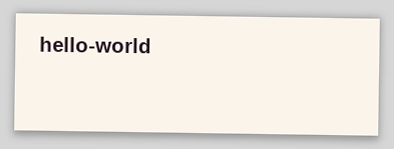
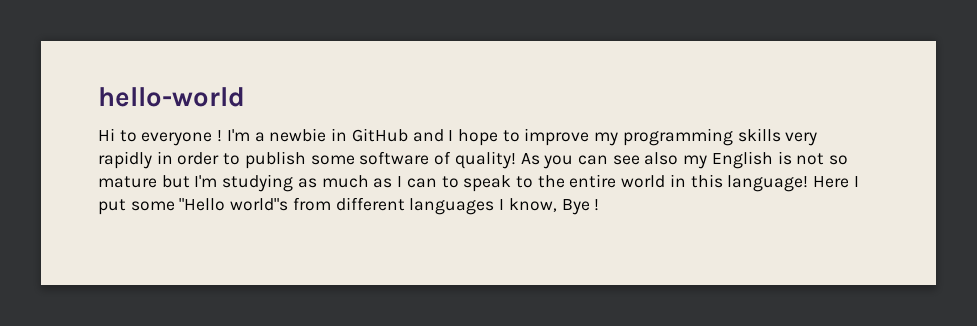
+ Hi to everyone ! I'm a newbie in GitHub and I hope to improve my programming skills very rapidly in order to publish some software of quality! As you can see also my English is not so mature but I'm studying as much as I can to speak to the entire world in this language! Here I put some "Hello world"s from different languages I know, Bye !

